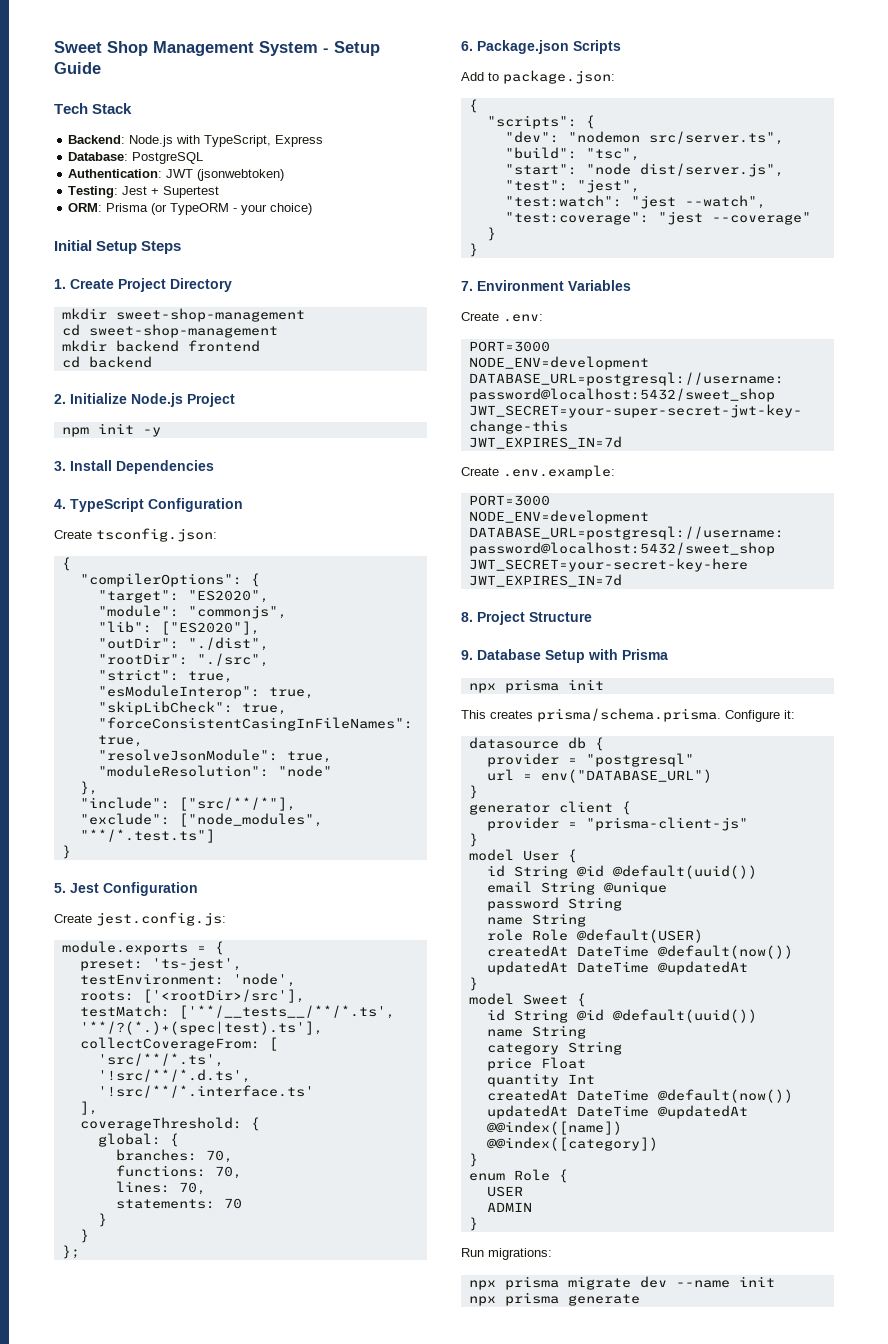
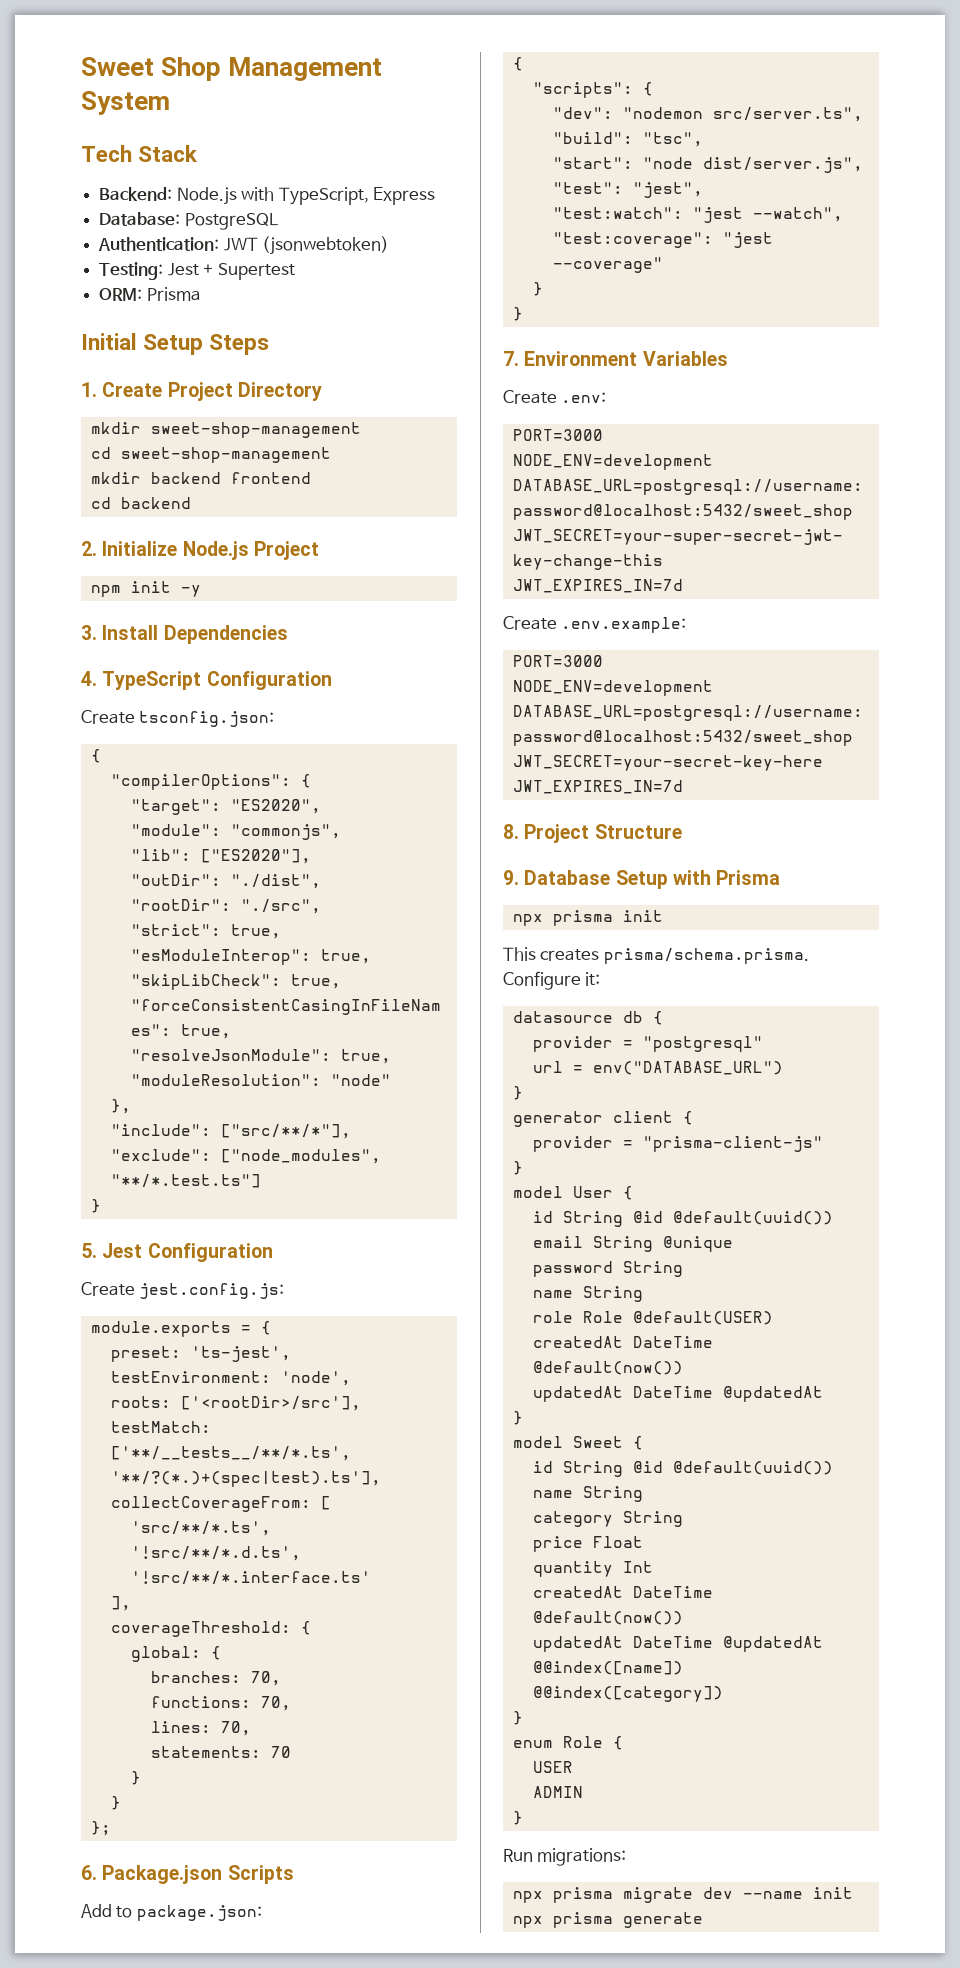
- Sweet Shop Management System - Setup Guide
+ Sweet Shop Management System
- ORM: Prisma (or TypeORM - your choice)
+ ORM: Prisma

